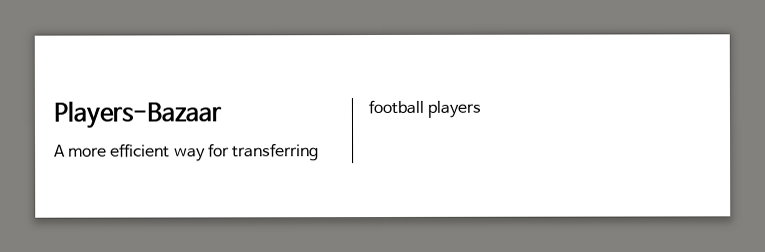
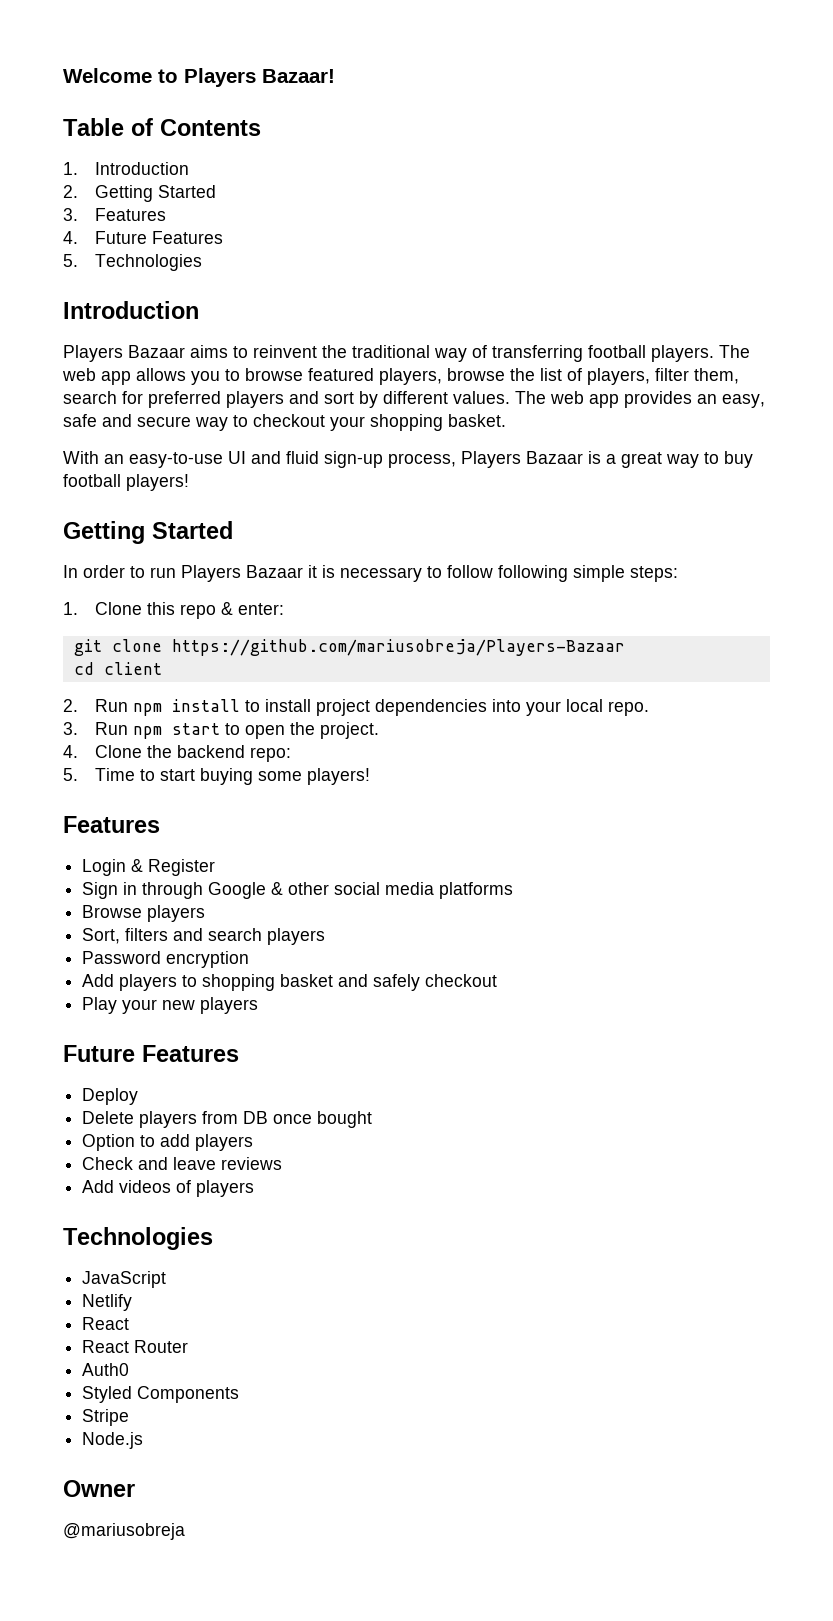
- Players-Bazaar
- A more efficient way for transferring football players
+ Welcome to Players Bazaar!
+ Table of Contents
+ 1. Introduction
+ 2. Getting Started
+ 3. Features
+ 4. Future Features
+ 5. Technologies
+ Introduction
+ Players Bazaar aims to reinvent the traditional way of transferring football players. The web app allows you to browse featured players, browse the list of players, filter them, search for preferred players and sort by different values. The web app provides an easy, safe and secure way to checkout your shopping basket.
+ With an easy-to-use UI and fluid sign-up process, Players Bazaar is a great way to buy football players!
+ Getting Started
+ In order to run Players Bazaar it is necessary to follow following simple steps:
+ 1. Clone this repo & enter:
+ git clone https://github.com/mariusobreja/Players-Bazaar
+ cd client
+ 2. Run npm install to install project dependencies into your local repo.
+ 3. Run npm start to open the project.
+ 4. Clone the backend repo:
+ 5. Time to start buying some players!
+ Features
+ Login & Register
+ Sign in through Google & other social media platforms
+ Browse players
+ Sort, filters and search players
+ Password encryption
+ Add players to shopping basket and safely checkout
+ Play your new players
+ Future Features
+ Deploy
+ Delete players from DB once bought
+ Option to add players
+ Check and leave reviews
+ Add videos of players
+ Technologies
+ JavaScript
+ Netlify
+ React
+ React Router
+ Auth0
+ Styled Components
+ Stripe
+ Node.js
+ Owner
+ @mariusobreja

